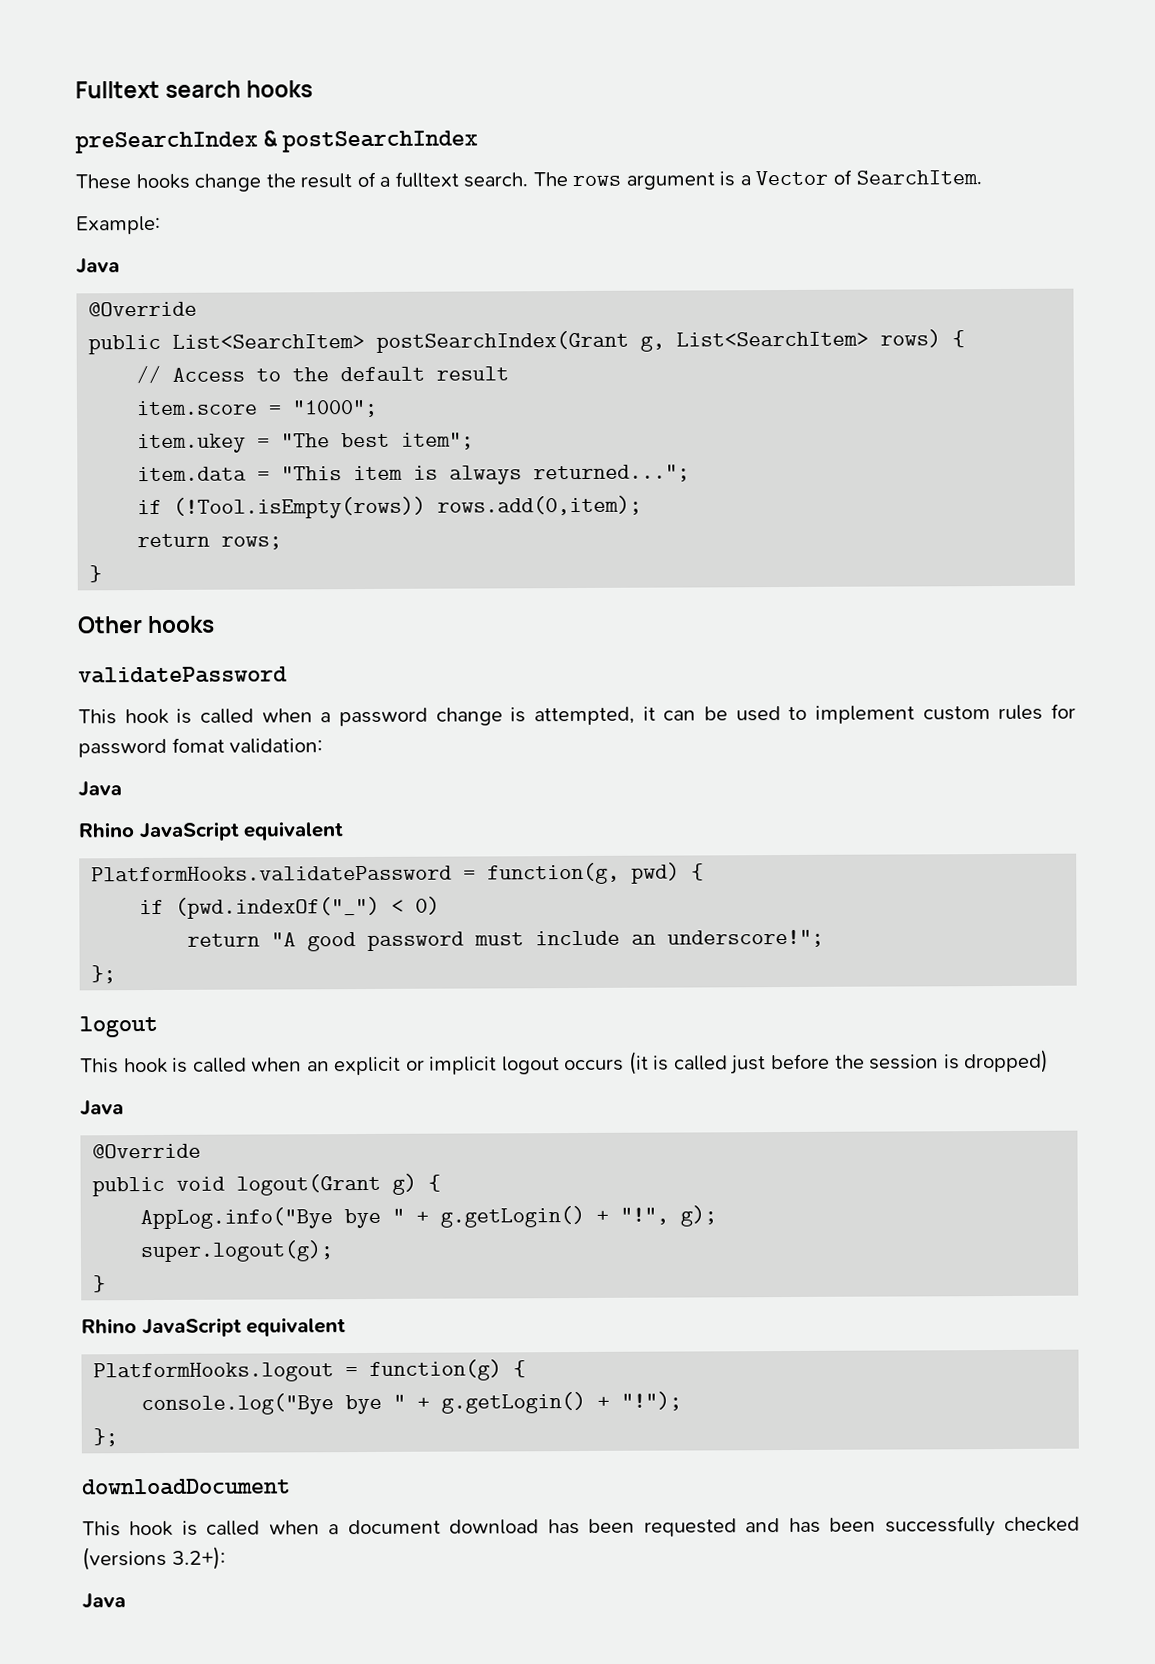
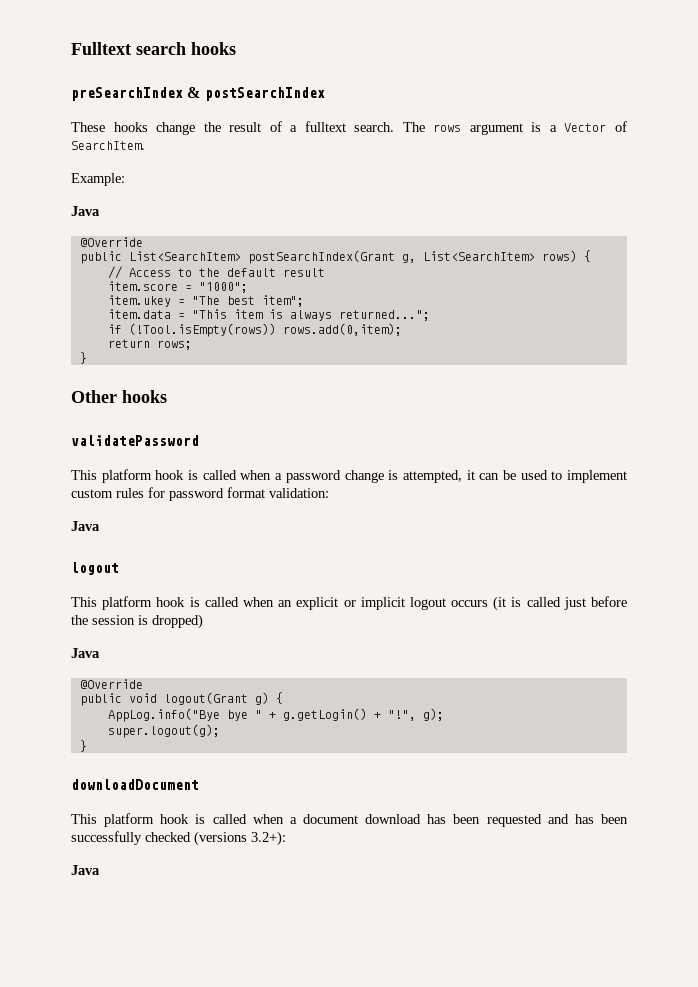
- This hook is called when a password change is attempted, it can be used to implement custom rules for password fomat validation:
+ This platform hook is called when a password change is attempted, it can be used to implement custom rules for password format validation:
  Java
- Rhino JavaScript equivalent
- PlatformHooks.validatePassword = function(g, pwd) {
- if (pwd.indexOf("_") < 0)
- return "A good password must include an underscore!";
- };
- This hook is called when an explicit or implicit logout occurs (it is called just before the session is dropped)
+ This platform hook is called when an explicit or implicit logout occurs (it is called just before the session is dropped)
  super.logout(g);
  }
- Rhino JavaScript equivalent
- PlatformHooks.logout = function(g) {
- console.log("Bye bye " + g.getLogin() + "!");
- };
- This hook is called when a document download has been requested and has been successfully checked (versions 3.2+):
+ This platform hook is called when a document download has been requested and has been successfully checked (versions 3.2+):

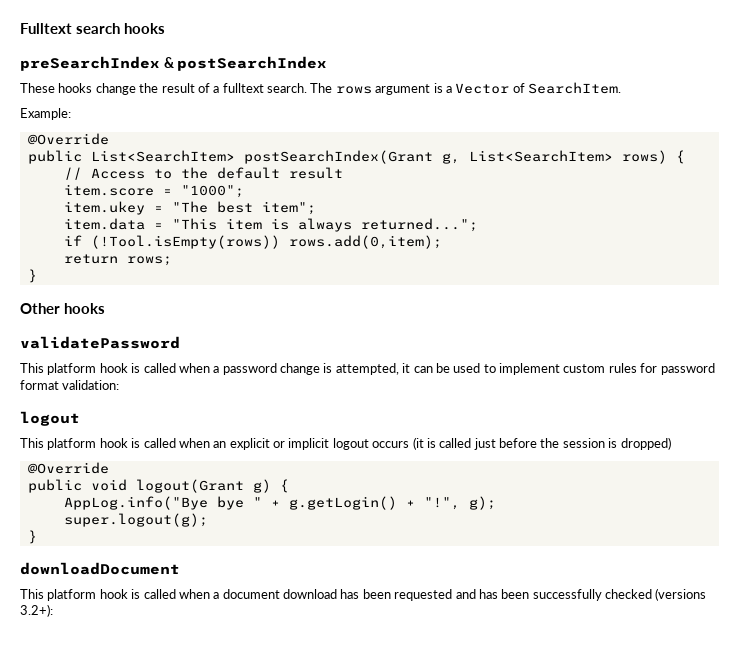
  Example:
- Java
  This platform hook is called when a password change is attempted, it can be used to implement custom rules for password format validation:
- Java
  This platform hook is called when an explicit or implicit logout occurs (it is called just before the session is dropped)
- Java
  This platform hook is called when a document download has been requested and has been successfully checked (versions 3.2+):
- Java

